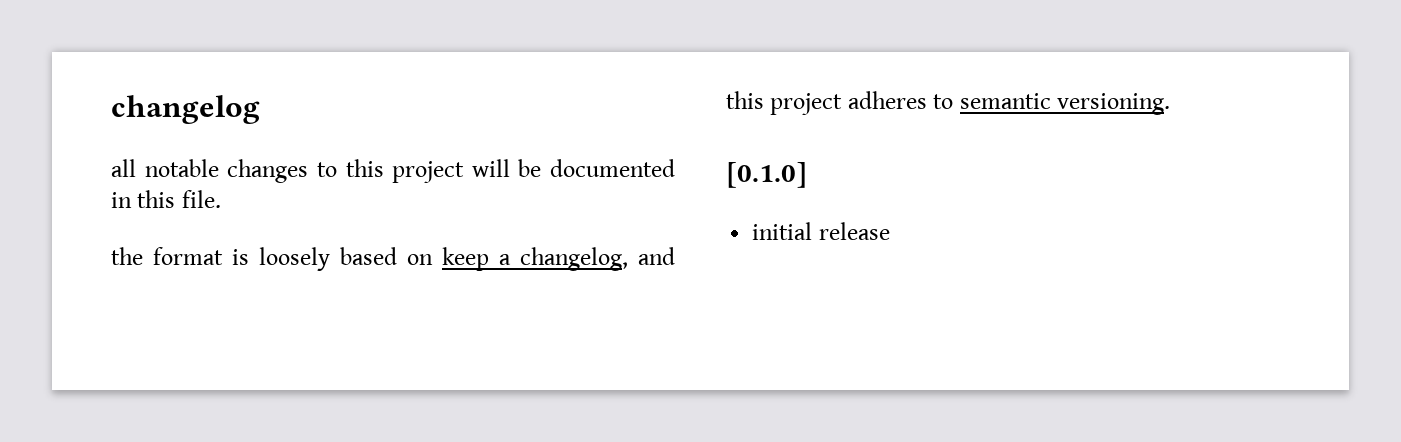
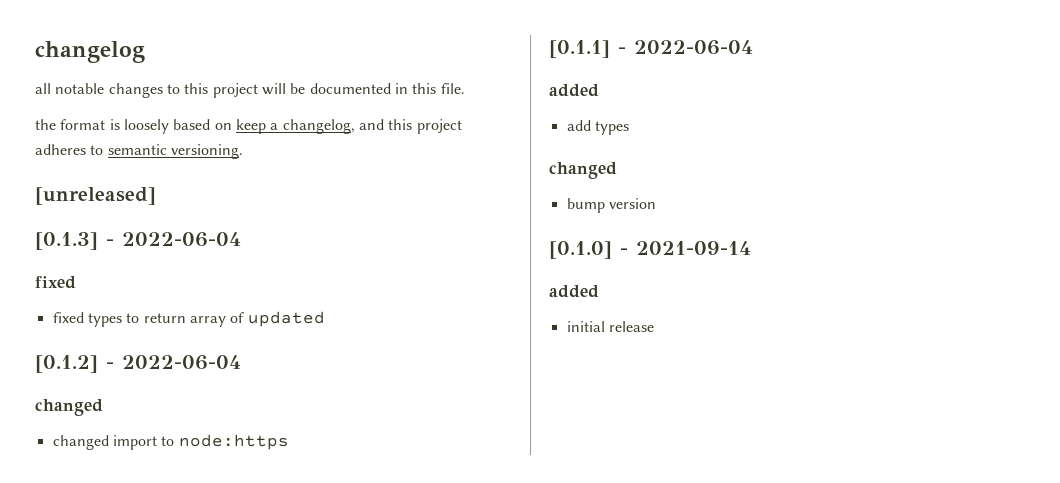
- [0.1.0]
+ [unreleased]
+ [0.1.3] - 2022-06-04
+ fixed
+ fixed types to return array of updated
+ [0.1.2] - 2022-06-04
+ changed
+ changed import to node:https
+ [0.1.1] - 2022-06-04
+ added
+ add types
+ changed
+ bump version
+ [0.1.0] - 2021-09-14
+ added

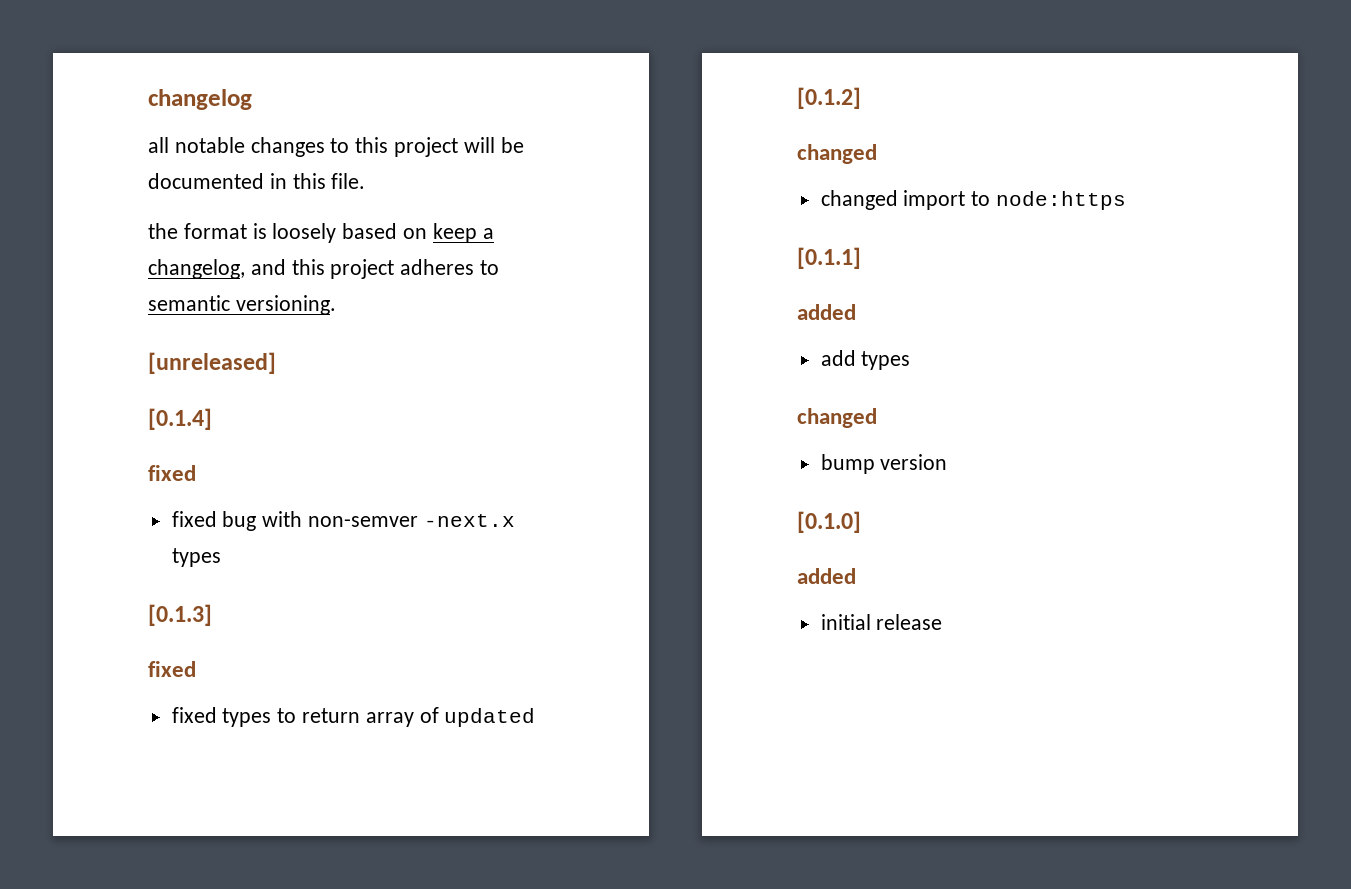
+ [0.1.4]
+ fixed
+ fixed bug with non-semver -next.x types
- [0.1.3] - 2022-06-04
+ [0.1.3]
- [0.1.2] - 2022-06-04
+ [0.1.2]
- [0.1.1] - 2022-06-04
+ [0.1.1]
- [0.1.0] - 2021-09-14
+ [0.1.0]

